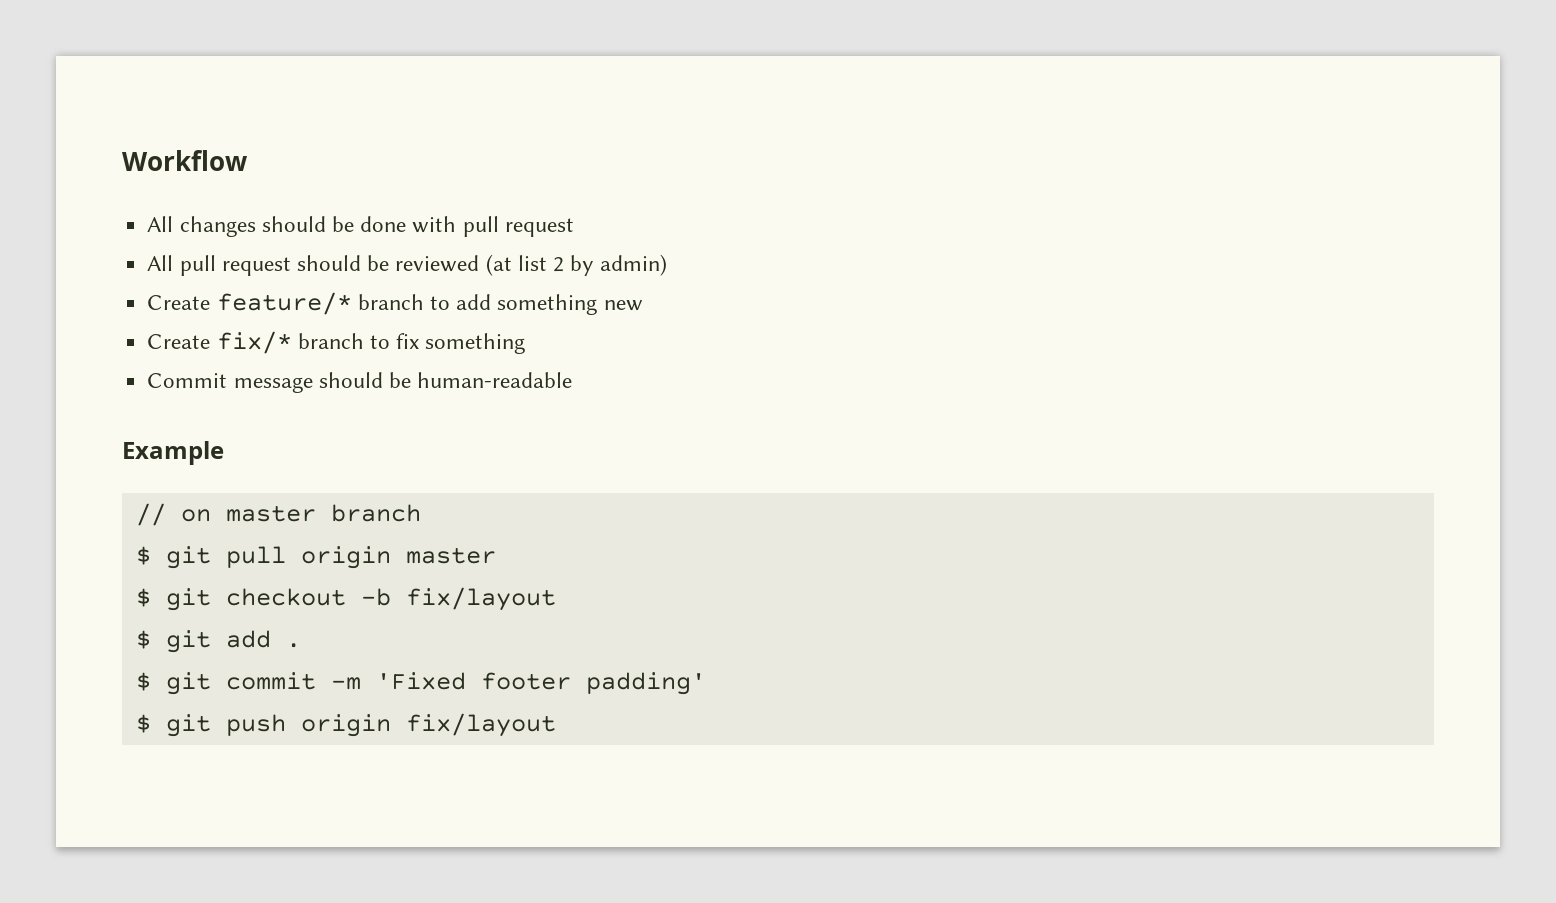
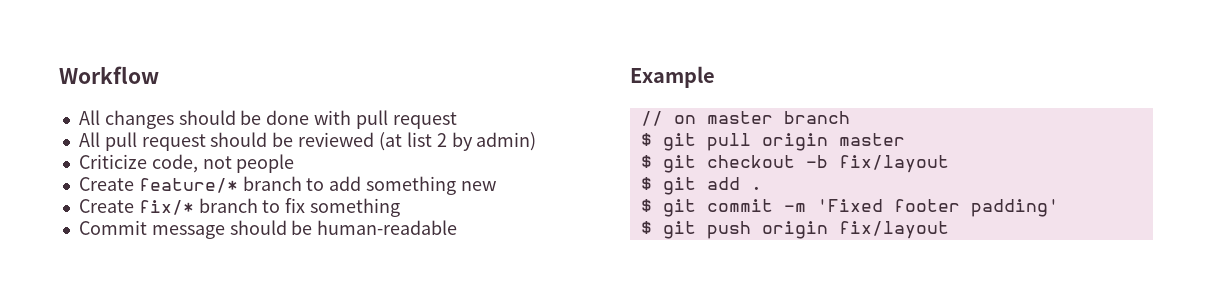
+ Criticize code, not people

